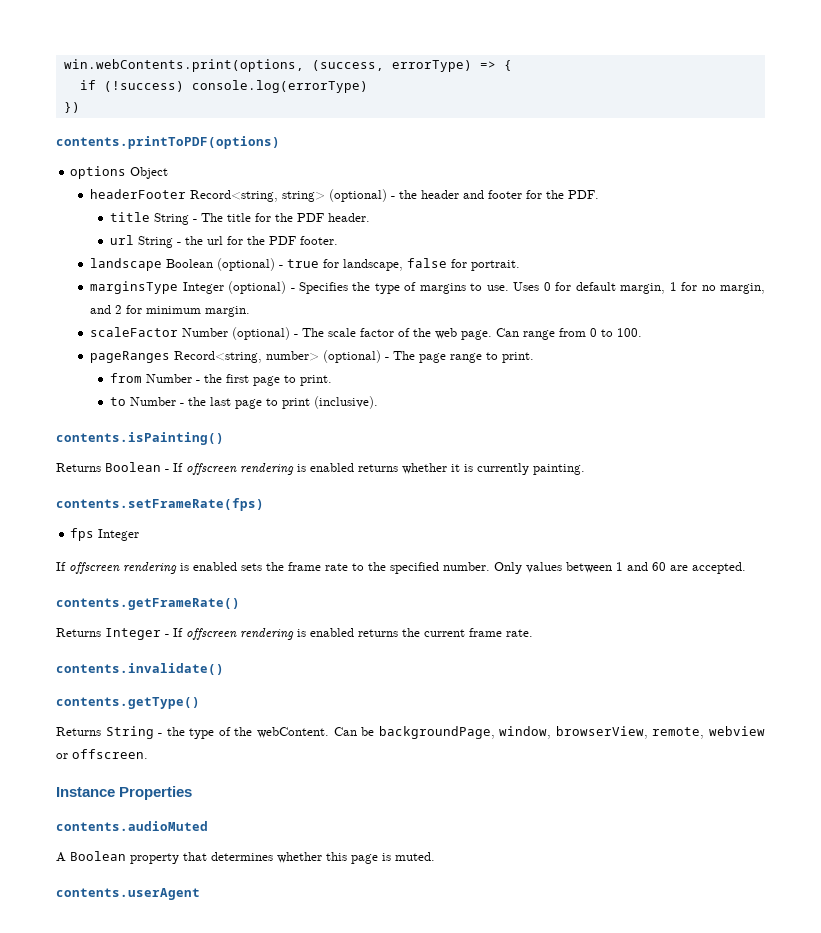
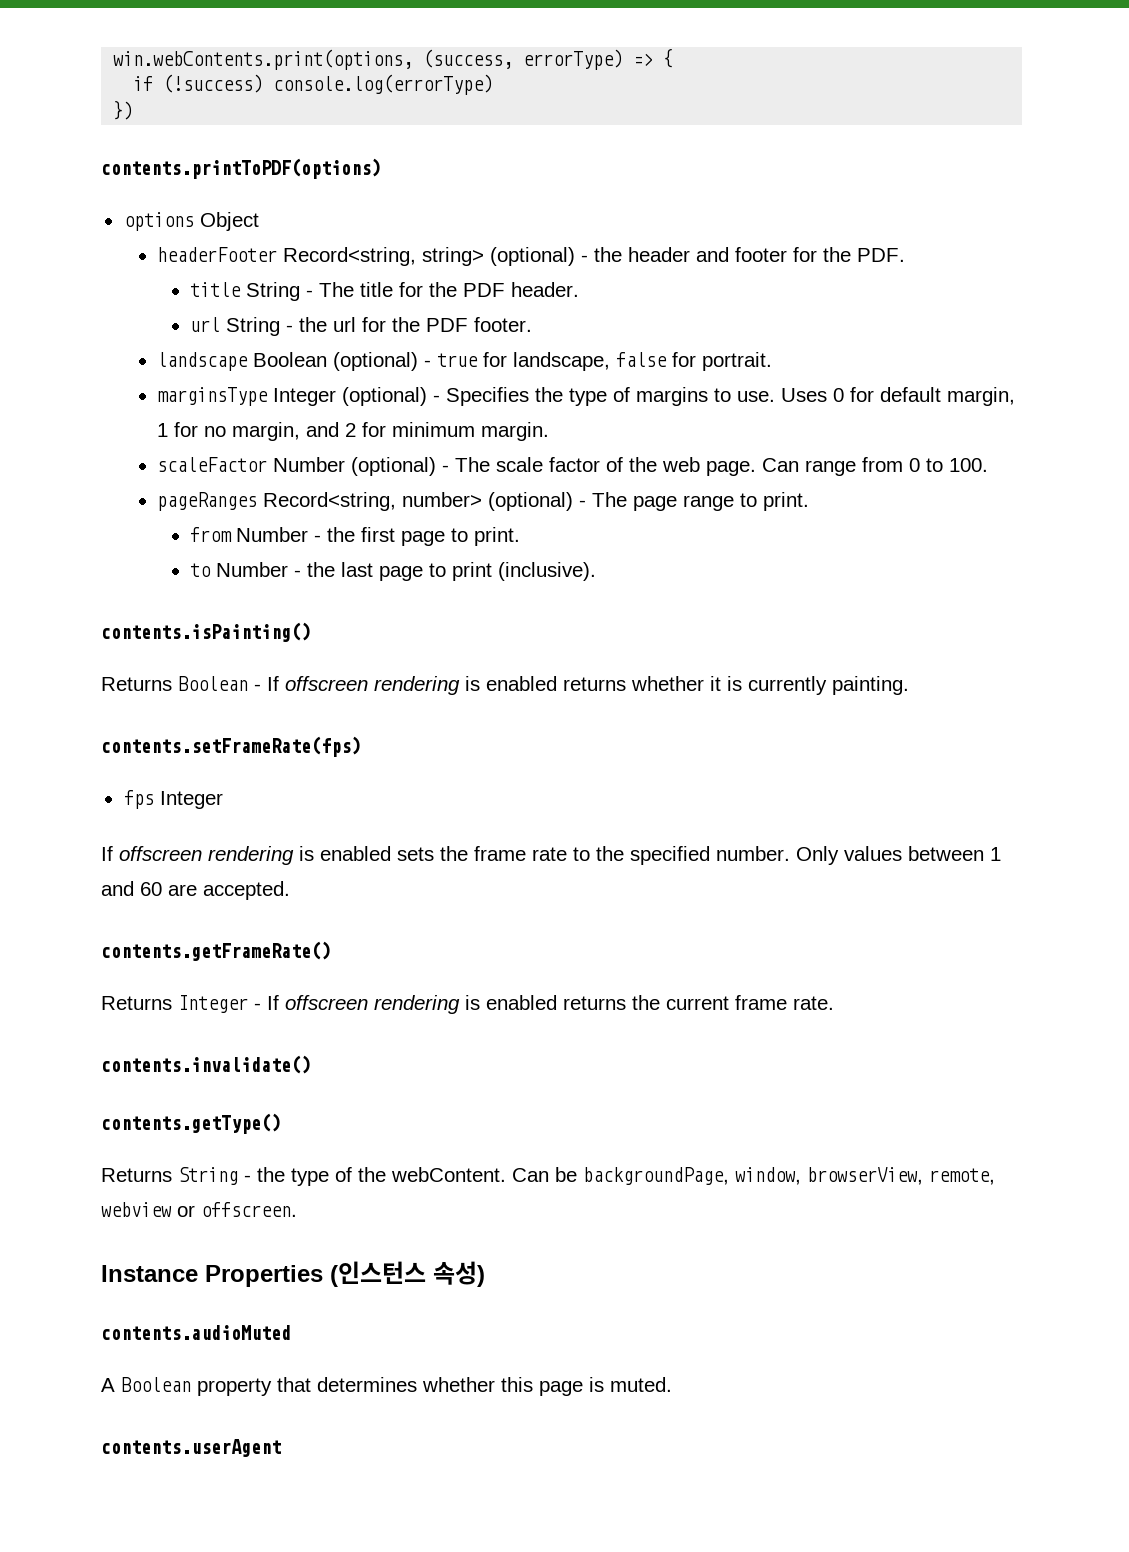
- Instance Properties
+ Instance Properties (인스턴스 속성)

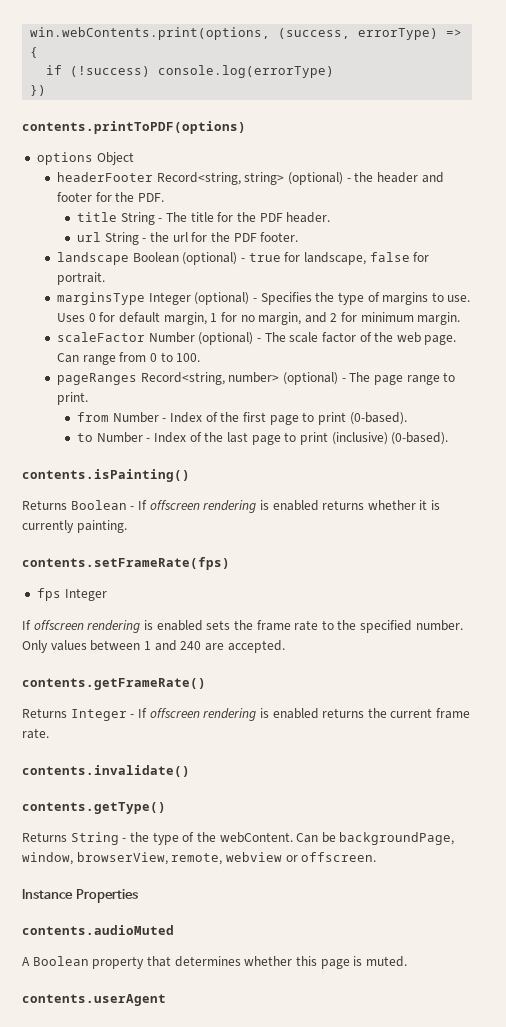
- from Number - the first page to print.
+ from Number - Index of the first page to print (0-based).
- to Number - the last page to print (inclusive).
+ to Number - Index of the last page to print (inclusive) (0-based).
- Only values between 1 and 60 are accepted.
+ Only values between 1 and 240 are accepted.
- Instance Properties (인스턴스 속성)
+ Instance Properties

